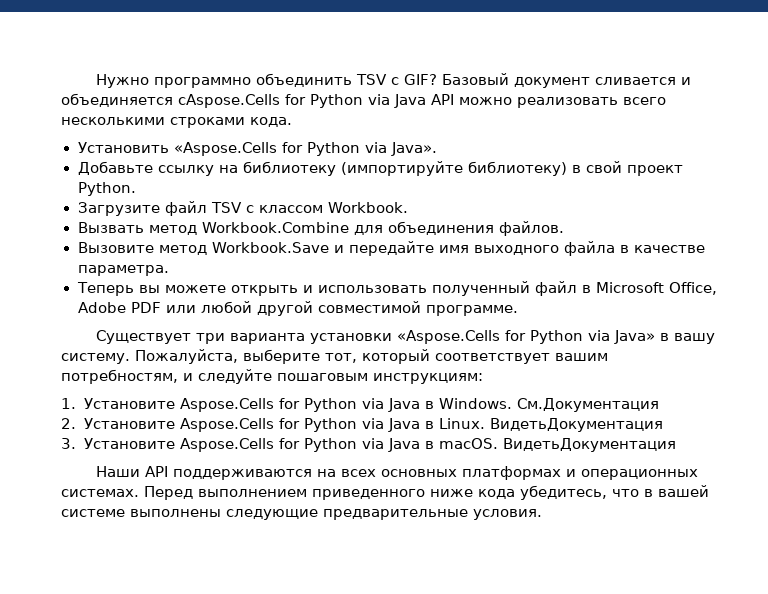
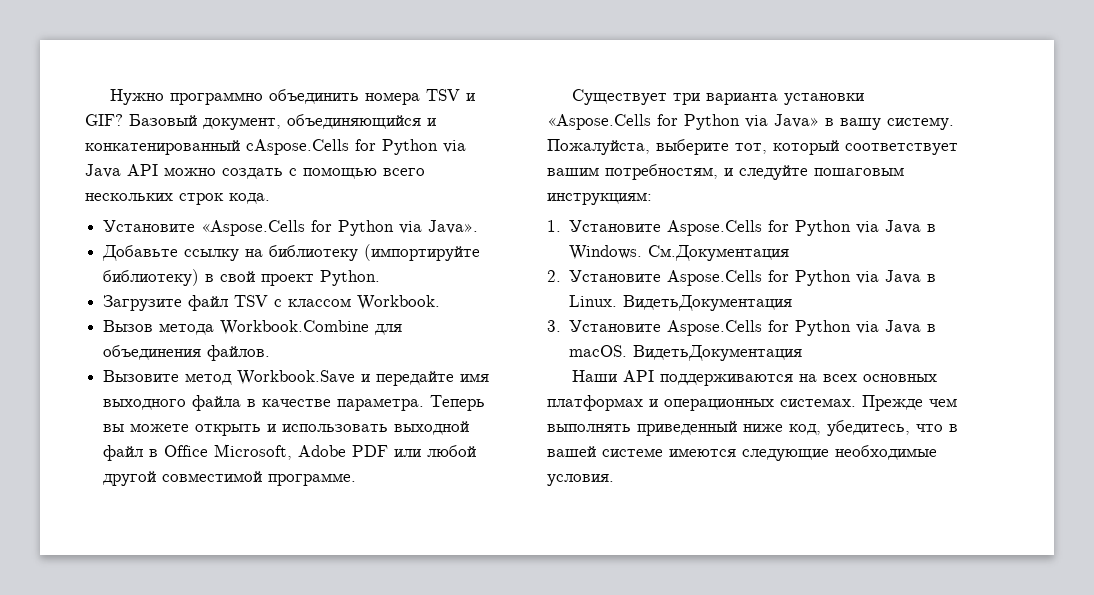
- Нужно программно объединить TSV с GIF? Базовый документ сливается и объединяется сAspose.Cells for Python via Java API можно реализовать всего несколькими строками кода.
+ Нужно программно объединить номера TSV и GIF? Базовый документ, объединяющийся и конкатенированный сAspose.Cells for Python via Java API можно создать с помощью всего нескольких строк кода.
- Установить «Aspose.Cells for Python via Java».
+ Установите «Aspose.Cells for Python via Java».
- Вызвать метод Workbook.Combine для объединения файлов.
+ Вызов метода Workbook.Combine для объединения файлов.
- Вызовите метод Workbook.Save и передайте имя выходного файла в качестве параметра.
- Теперь вы можете открыть и использовать полученный файл в Microsoft Office, Adobe PDF или любой другой совместимой программе.
+ Вызовите метод Workbook.Save и передайте имя выходного файла в качестве параметра. Теперь вы можете открыть и использовать выходной файл в Office Microsoft, Adobe PDF или любой другой совместимой программе.
- Перед выполнением приведенного ниже кода убедитесь, что в вашей системе выполнены следующие предварительные условия.
+ Прежде чем выполнять приведенный ниже код, убедитесь, что в вашей системе имеются следующие необходимые условия.

